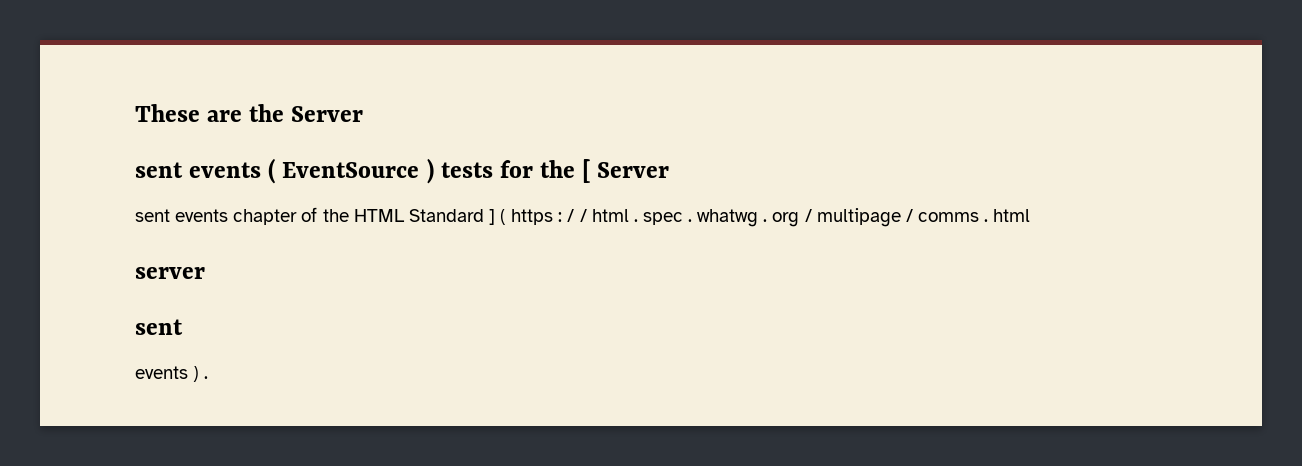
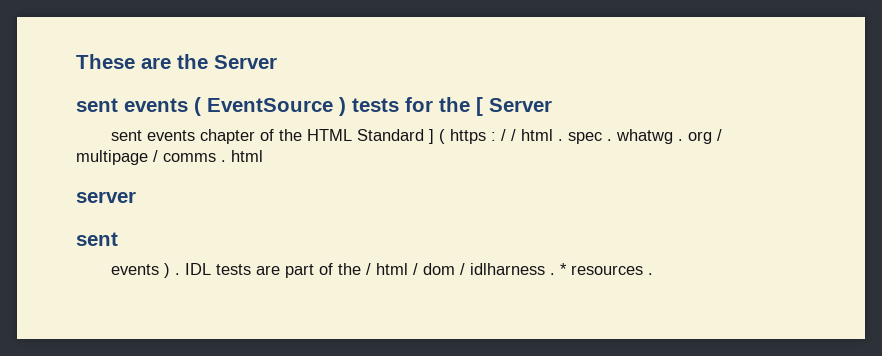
+ IDL tests are part of the / html / dom / idlharness . * resources .

